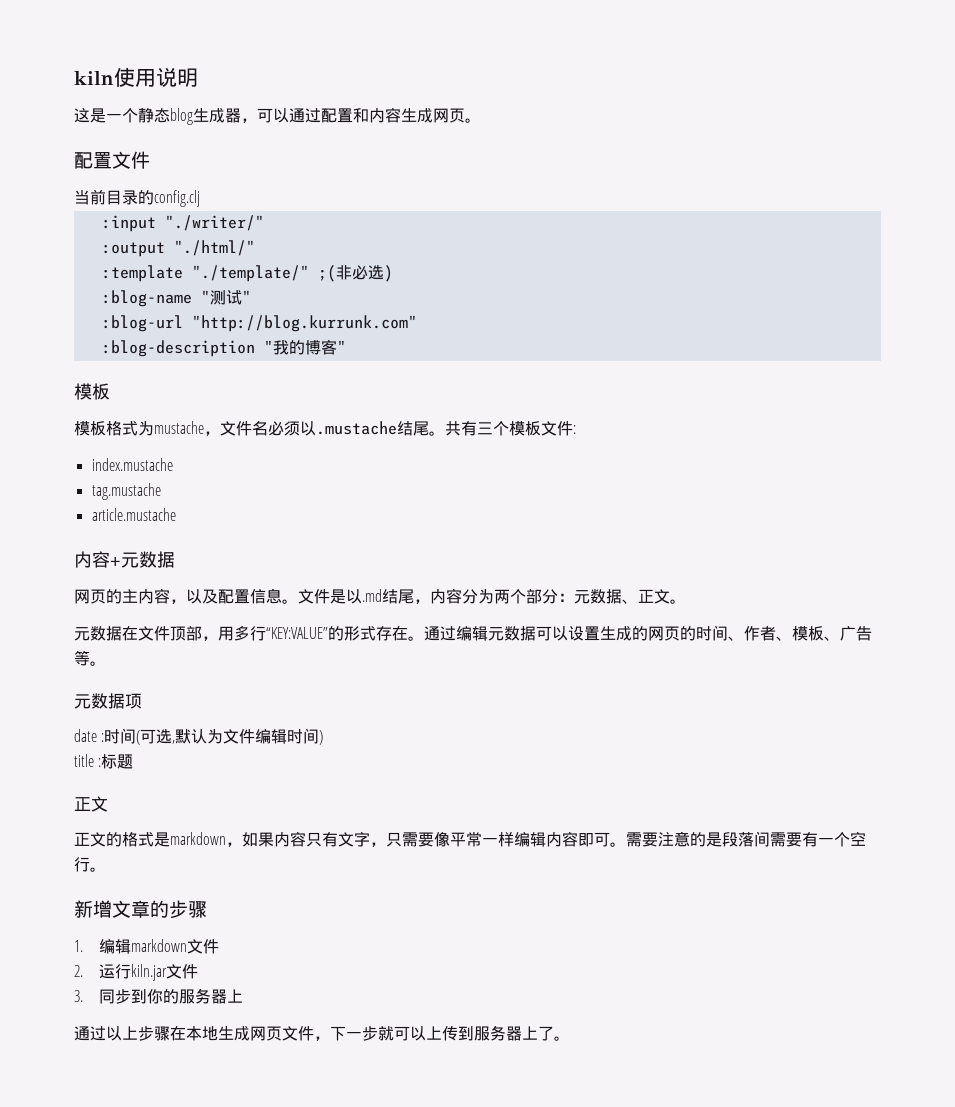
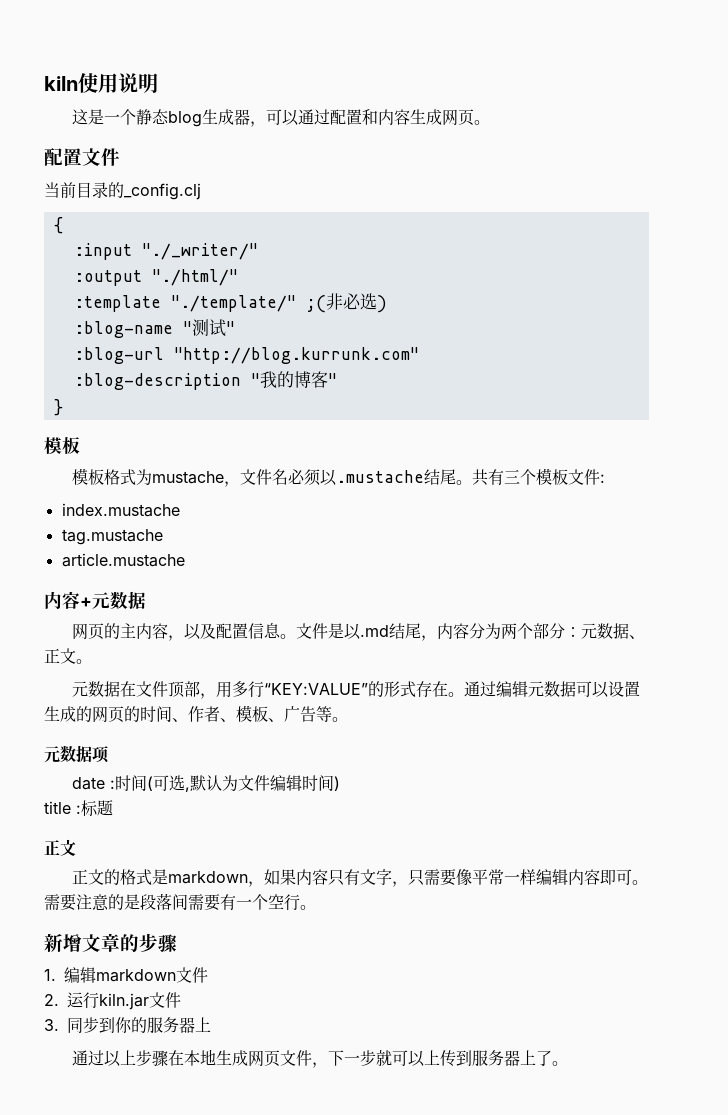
- 当前目录的config.clj
+ 当前目录的_config.clj
+ {
- :input "./writer/"
+ :input "./_writer/"
+ }

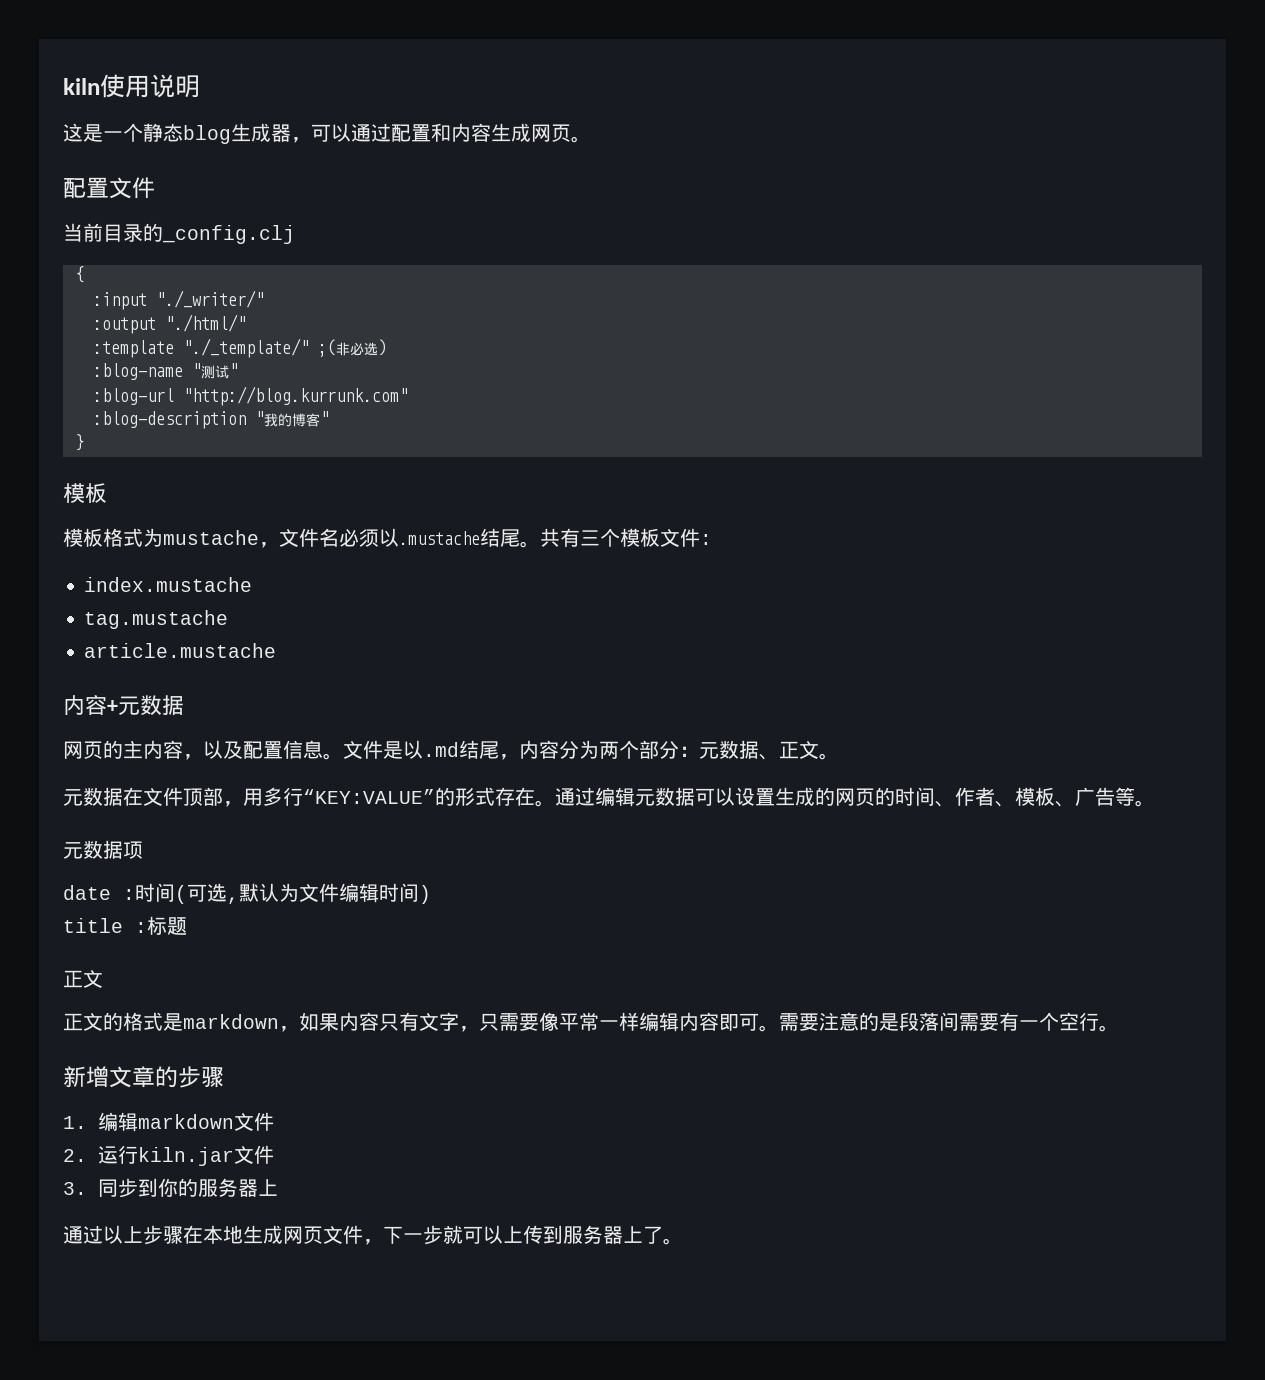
- :template "./template/" ;(非必选)
+ :template "./_template/" ;(非必选)

